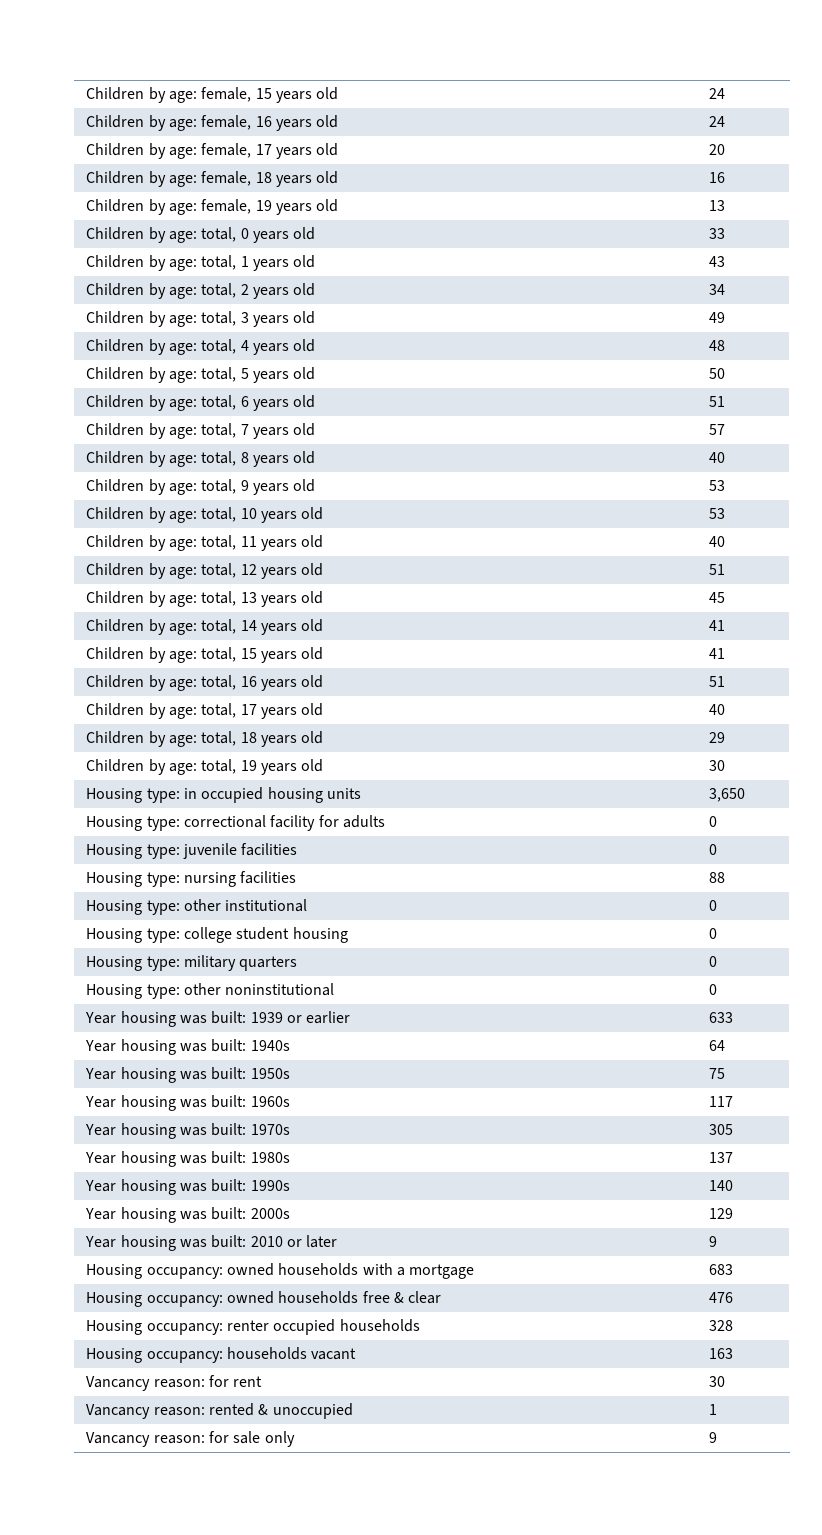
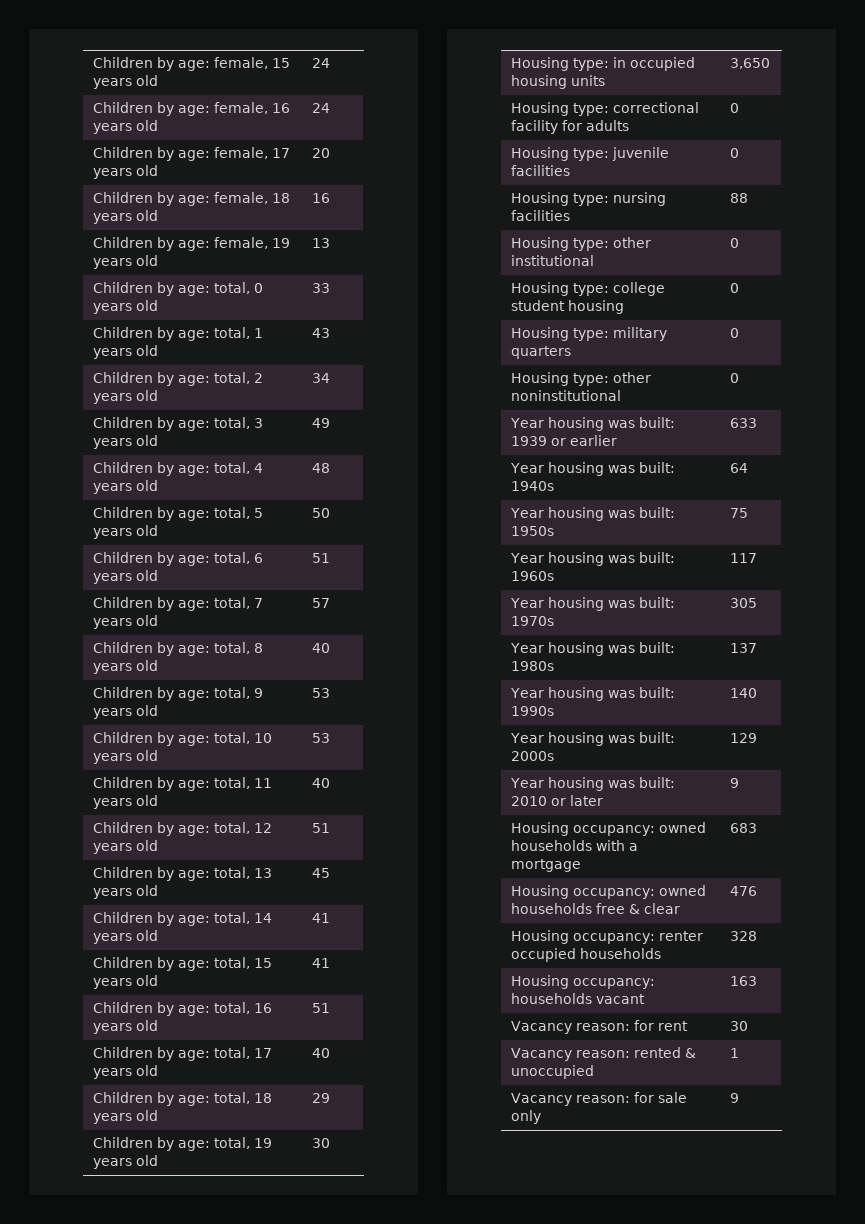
- Vancancy reason: for rent | 30
+ Vacancy reason: for rent | 30
- Vancancy reason: rented & unoccupied | 1
+ Vacancy reason: rented & unoccupied | 1
- Vancancy reason: for sale only | 9
+ Vacancy reason: for sale only | 9

